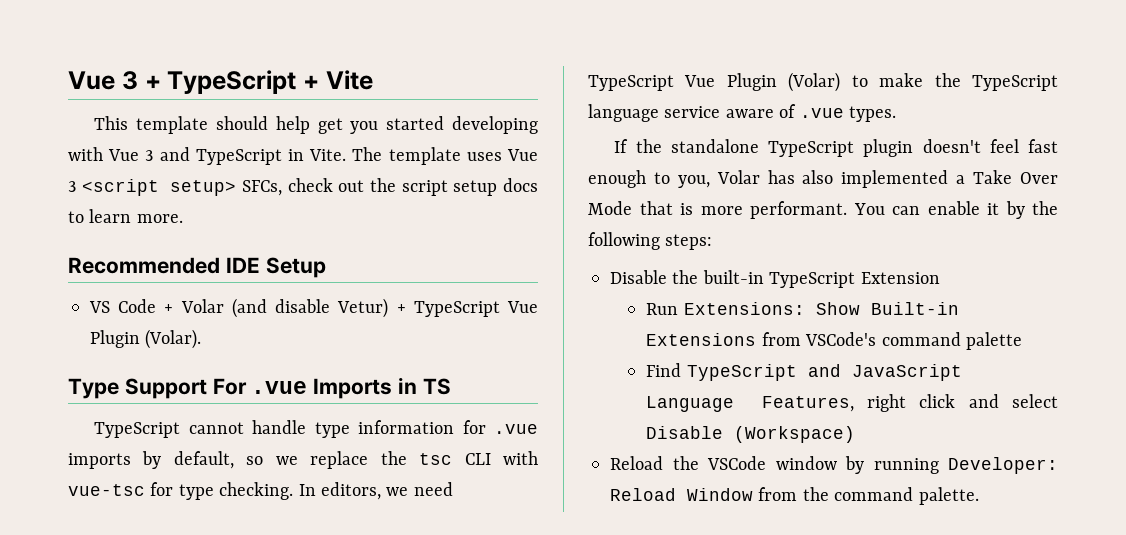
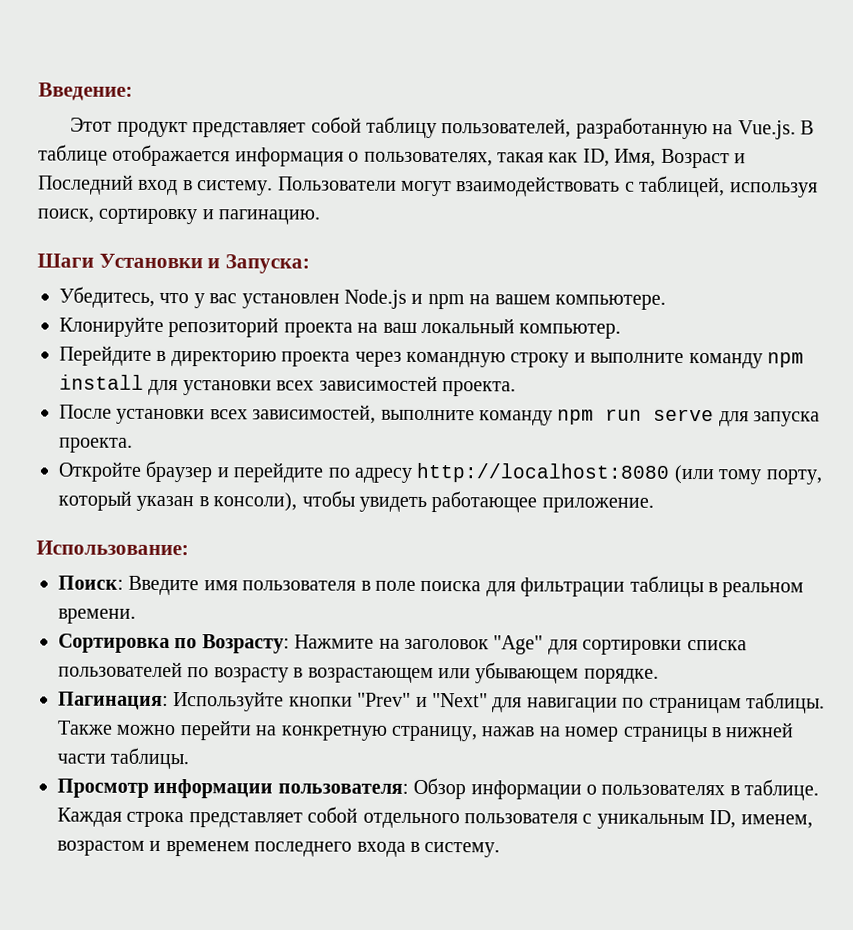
- Vue 3 + TypeScript + Vite
- This template should help get you started developing with Vue 3 and TypeScript in Vite. The template uses Vue 3 <script setup> SFCs, check out the script setup docs to learn more.
- Recommended IDE Setup
- VS Code + Volar (and disable Vetur) + TypeScript Vue Plugin (Volar).
- Type Support For .vue Imports in TS
- TypeScript cannot handle type information for .vue imports by default, so we replace the tsc CLI with vue-tsc for type checking. In editors, we need TypeScript Vue Plugin (Volar) to make the TypeScript language service aware of .vue types.
- If the standalone TypeScript plugin doesn't feel fast enough to you, Volar has also implemented a Take Over Mode that is more performant. You can enable it by the following steps:
- Disable the built-in TypeScript Extension
- Run Extensions: Show Built-in Extensions from VSCode's command palette
- Find TypeScript and JavaScript Language Features, right click and select Disable (Workspace)
- Reload the VSCode window by running Developer: Reload Window from the command palette.
+ Введение:
+ Этот продукт представляет собой таблицу пользователей, разработанную на Vue.js. В таблице отображается информация о пользователях, такая как ID, Имя, Возраст и Последний вход в систему. Пользователи могут взаимодействовать с таблицей, используя поиск, сортировку и пагинацию.
+ Шаги Установки и Запуска:
+ Убедитесь, что у вас установлен Node.js и npm на вашем компьютере.
+ Клонируйте репозиторий проекта на ваш локальный компьютер.
+ Перейдите в директорию проекта через командную строку и выполните команду npm install для установки всех зависимостей проекта.
+ После установки всех зависимостей, выполните команду npm run serve для запуска проекта.
+ Откройте браузер и перейдите по адресу http://localhost:8080 (или тому порту, который указан в консоли), чтобы увидеть работающее приложение.
+ Использование:
+ Поиск: Введите имя пользователя в поле поиска для фильтрации таблицы в реальном времени.
+ Сортировка по Возрасту: Нажмите на заголовок "Age" для сортировки списка пользователей по возрасту в возрастающем или убывающем порядке.
+ Пагинация: Используйте кнопки "Prev" и "Next" для навигации по страницам таблицы. Также можно перейти на конкретную страницу, нажав на номер страницы в нижней части таблицы.
+ Просмотр информации пользователя: Обзор информации о пользователях в таблице. Каждая строка представляет собой отдельного пользователя с уникальным ID, именем, возрастом и временем последнего входа в систему.

